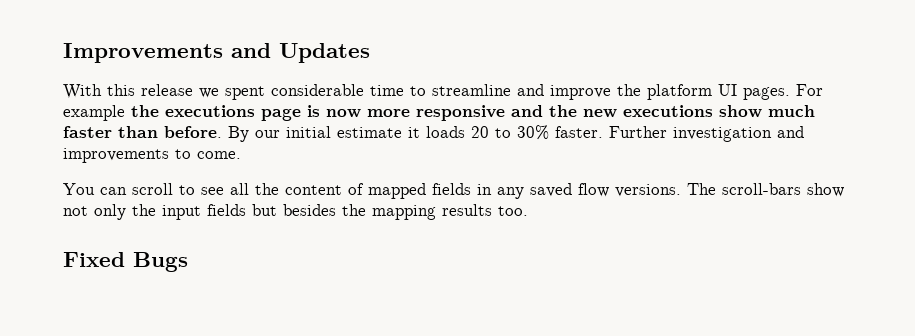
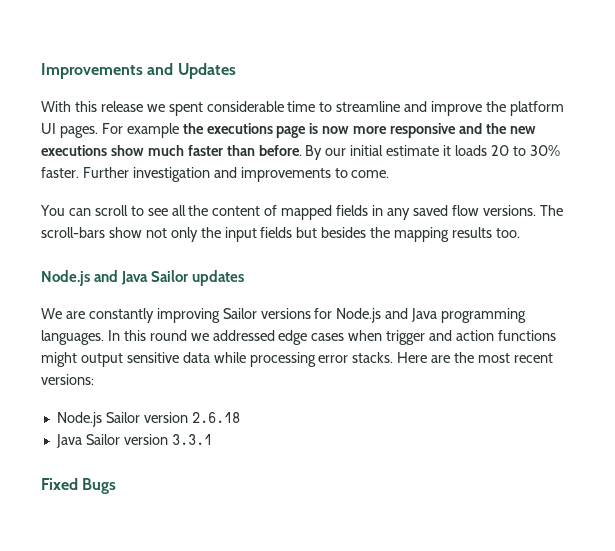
+ Node.js and Java Sailor updates
+ We are constantly improving Sailor versions for Node.js and Java programming languages. In this round we addressed edge cases when trigger and action functions might output sensitive data while processing error stacks. Here are the most recent versions:
+ Node.js Sailor version 2.6.18
+ Java Sailor version 3.3.1

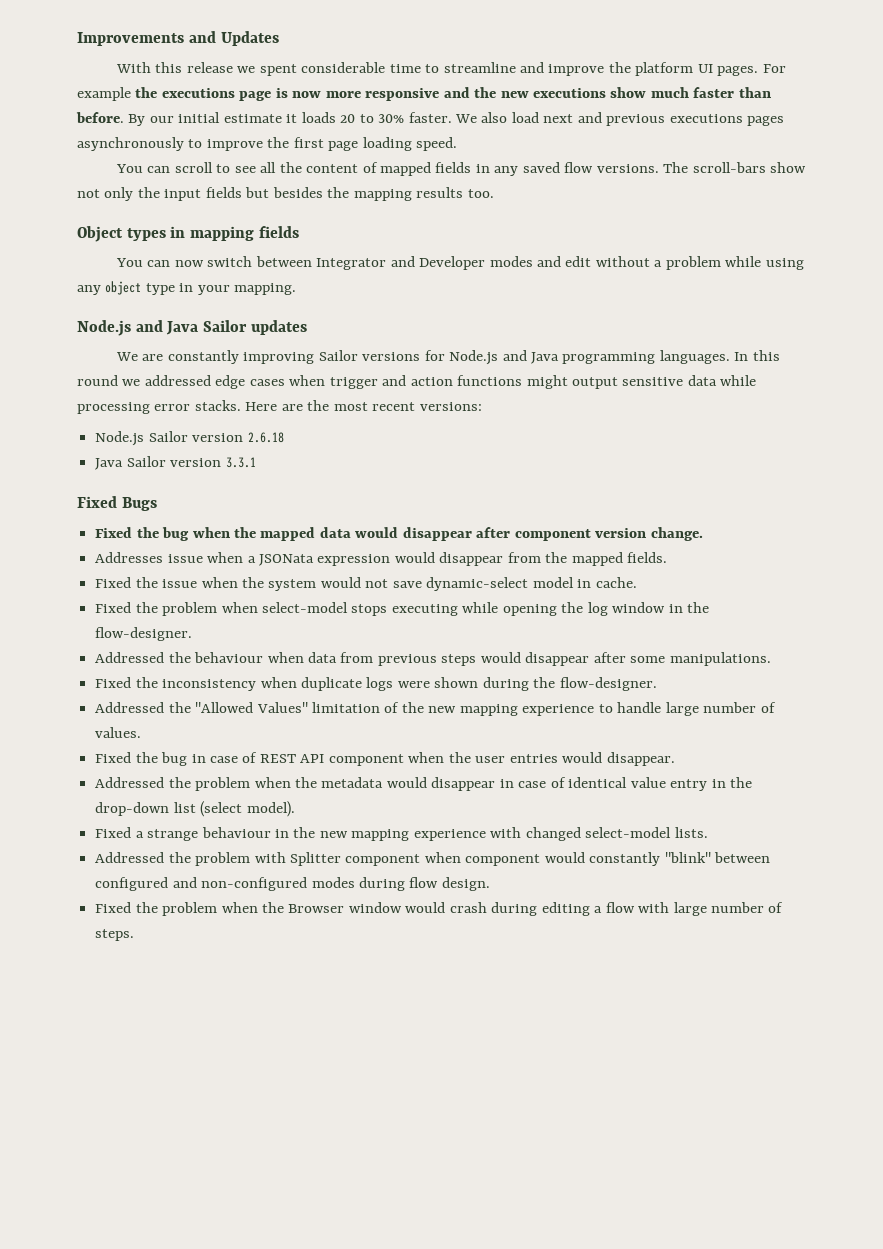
- Further investigation and improvements to come.
+ We also load next and previous executions pages asynchronously to improve the first page loading speed.
+ Object types in mapping fields
+ You can now switch between Integrator and Developer modes and edit without a problem while using any object type in your mapping.
+ Fixed the bug when the mapped data would disappear after component version change.
+ Addresses issue when a JSONata expression would disappear from the mapped fields.
+ Fixed the issue when the system would not save dynamic-select model in cache.
+ Fixed the problem when select-model stops executing while opening the log window in the flow-designer.
+ Addressed the behaviour when data from previous steps would disappear after some manipulations.
+ Fixed the inconsistency when duplicate logs were shown during the flow-designer.
+ Addressed the "Allowed Values" limitation of the new mapping experience to handle large number of values.
+ Fixed the bug in case of REST API component when the user entries would disappear.
+ Addressed the problem when the metadata would disappear in case of identical value entry in the drop-down list (select model).
+ Fixed a strange behaviour in the new mapping experience with changed select-model lists.
+ Addressed the problem with Splitter component when component would constantly "blink" between configured and non-configured modes during flow design.
+ Fixed the problem when the Browser window would crash during editing a flow with large number of steps.

